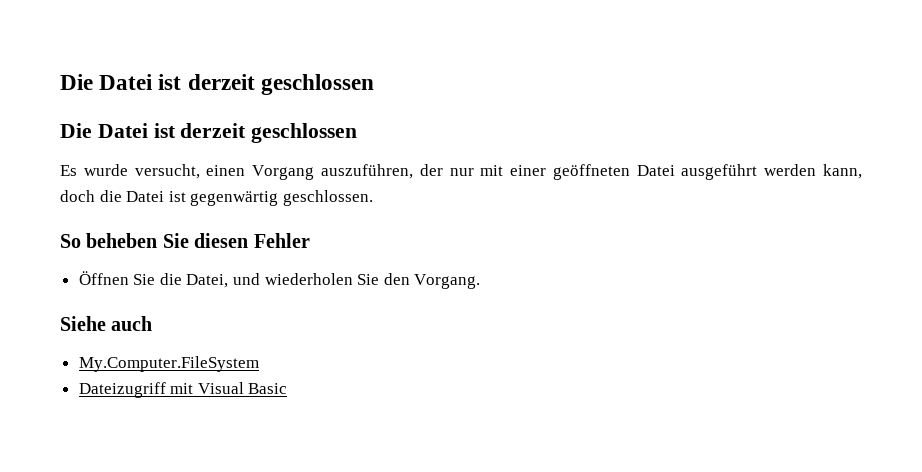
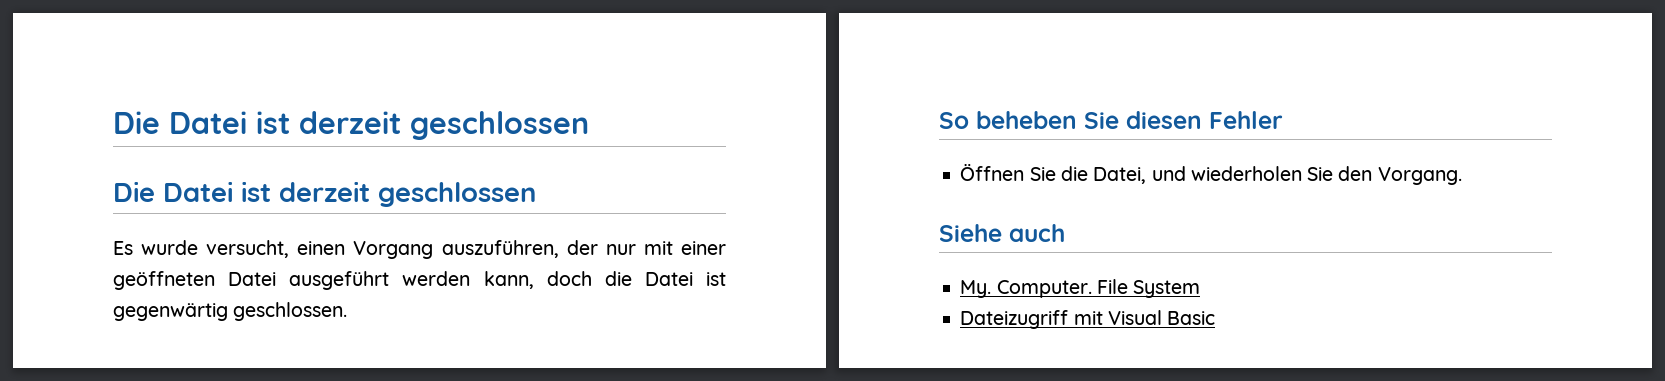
- My.Computer.FileSystem
+ My. Computer. File System

